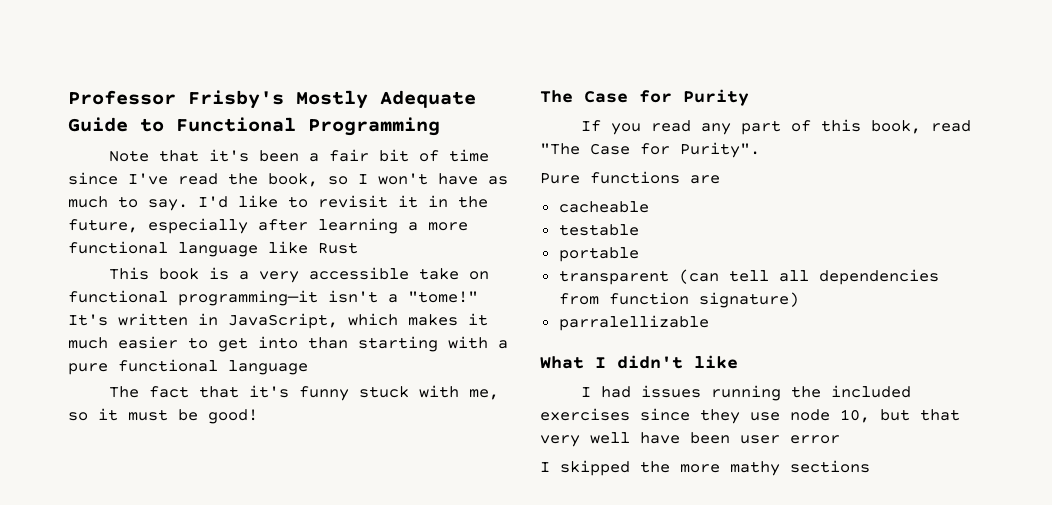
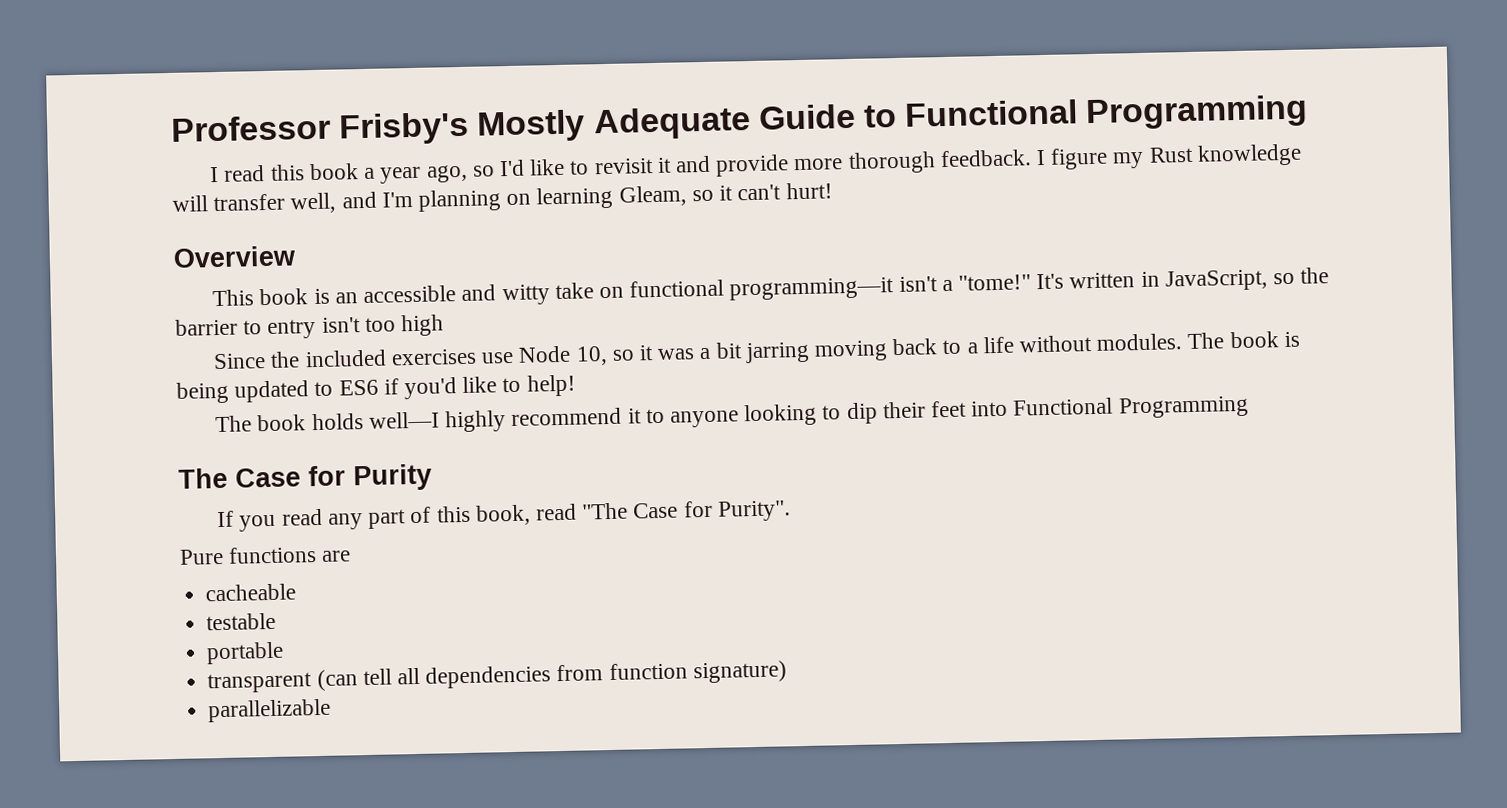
- Note that it's been a fair bit of time since I've read the book, so I won't have as much to say. I'd like to revisit it in the future, especially after learning a more functional language like Rust
+ I read this book a year ago, so I'd like to revisit it and provide more thorough feedback. I figure my Rust knowledge will transfer well, and I'm planning on learning Gleam, so it can't hurt!
+ Overview
- This book is a very accessible take on functional programming—it isn't a "tome!"
+ This book is an accessible and witty take on functional programming—it isn't a "tome!"
- It's written in JavaScript, which makes it much easier to get into than starting with a pure functional language
- The fact that it's funny stuck with me, so it must be good!
+ It's written in JavaScript, so the barrier to entry isn't too high
+ Since the included exercises use Node 10, so it was a bit jarring moving back to a life without modules. The book is being updated to ES6 if you'd like to help!
+ The book holds well—I highly recommend it to anyone looking to dip their feet into Functional Programming
- parralellizable
- What I didn't like
- I had issues running the included exercises since they use node 10, but that very well have been user error
- I skipped the more mathy sections
+ parallelizable

